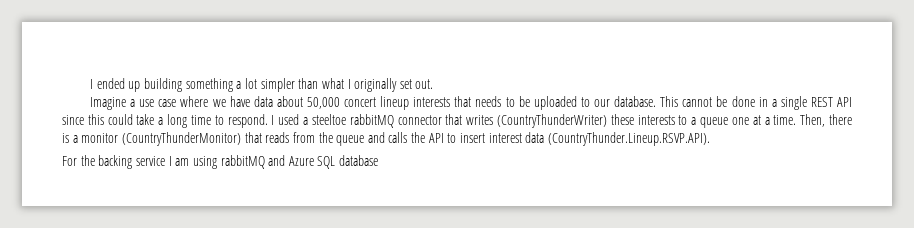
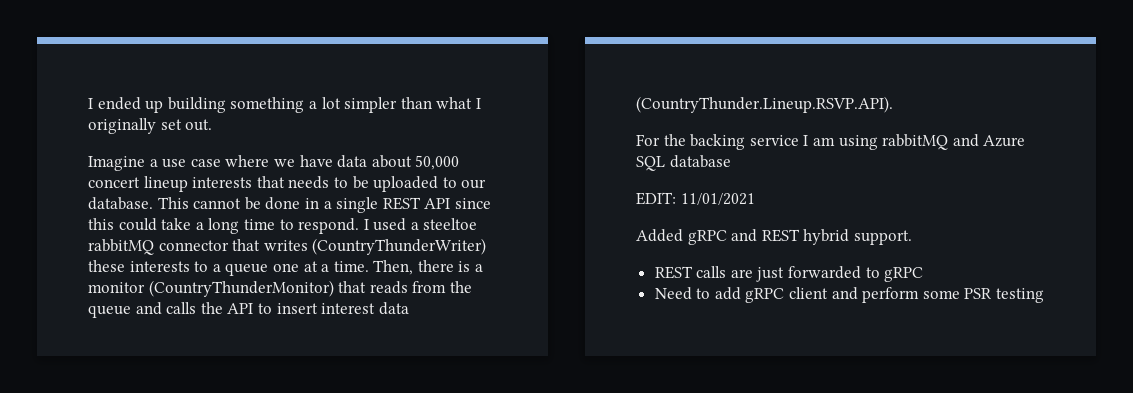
+ EDIT: 11/01/2021
+ Added gRPC and REST hybrid support.
+ REST calls are just forwarded to gRPC
+ Need to add gRPC client and perform some PSR testing

